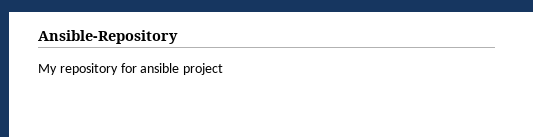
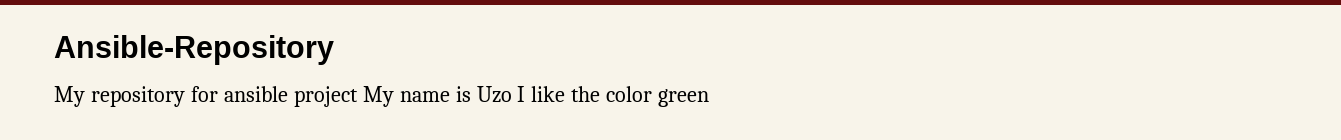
- My repository for ansible project
+ My repository for ansible project My name is Uzo I like the color green

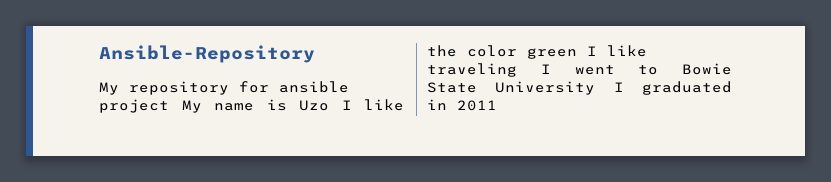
- My repository for ansible project My name is Uzo I like the color green
+ My repository for ansible project My name is Uzo I like the color green I like traveling I went to Bowie State University I graduated in 2011

